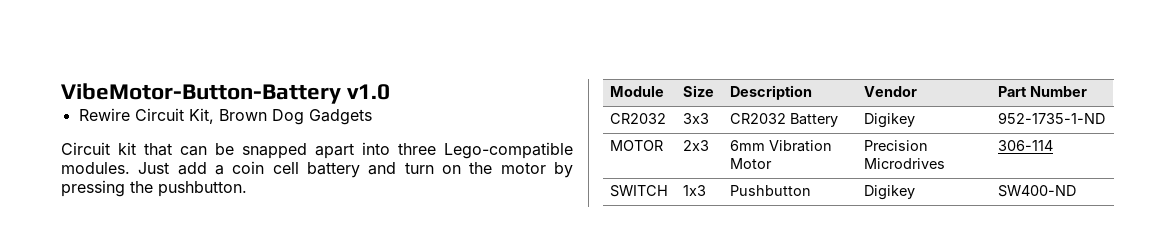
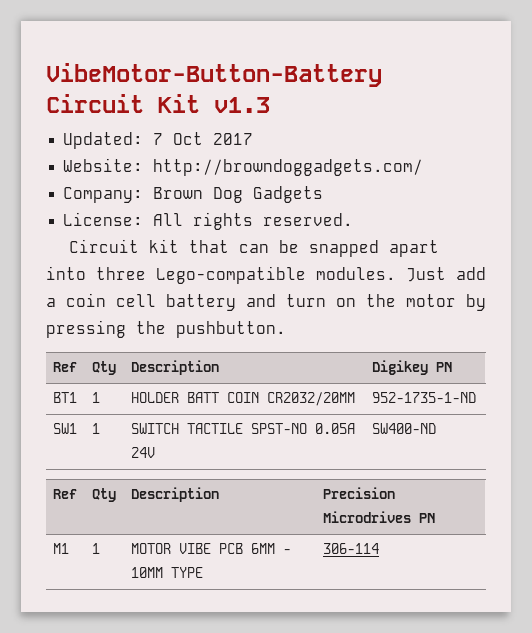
- VibeMotor-Button-Battery v1.0
- Rewire Circuit Kit, Brown Dog Gadgets
+ VibeMotor-Button-Battery Circuit Kit v1.3
+ Updated: 7 Oct 2017
+ Website: http://browndoggadgets.com/
+ Company: Brown Dog Gadgets
+ License: All rights reserved.
- Module | Size | Description | Vendor | Part Number
- CR2032 | 3x3 | CR2032 Battery | Digikey | 952-1735-1-ND
- MOTOR | 2x3 | 6mm Vibration Motor | Precision Microdrives | 306-114
- SWITCH | 1x3 | Pushbutton | Digikey | SW400-ND
+ Ref | Qty | Description | Digikey PN
+ BT1 | 1 | HOLDER BATT COIN CR2032/20MM | 952-1735-1-ND
+ SW1 | 1 | SWITCH TACTILE SPST-NO 0.05A 24V | SW400-ND
+ Ref | Qty | Description | Precision Microdrives PN
+ M1 | 1 | MOTOR VIBE PCB 6MM - 10MM TYPE | 306-114

